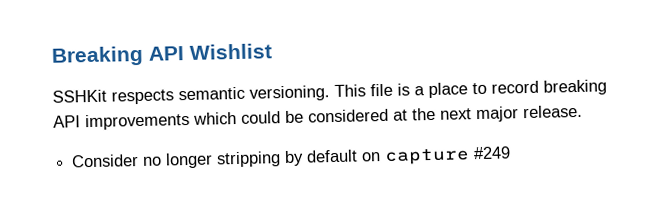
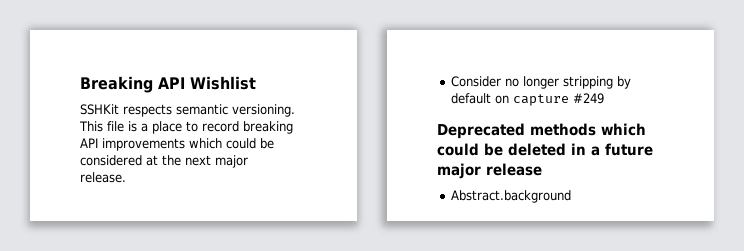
+ Deprecated methods which could be deleted in a future major release
+ Abstract.background

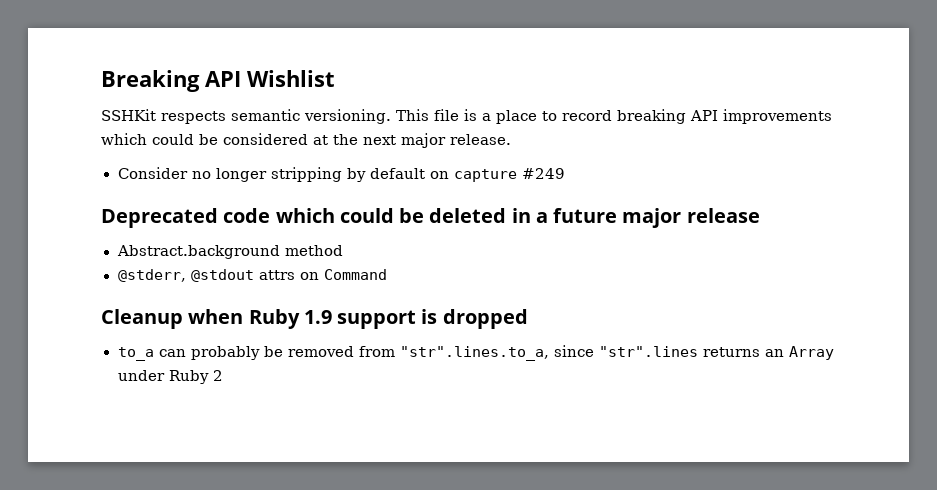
- Deprecated methods which could be deleted in a future major release
+ Deprecated code which could be deleted in a future major release
- Abstract.background
+ Abstract.background method
+ @stderr, @stdout attrs on Command
+ Cleanup when Ruby 1.9 support is dropped
+ to_a can probably be removed from "str".lines.to_a, since "str".lines returns an Array under Ruby 2

